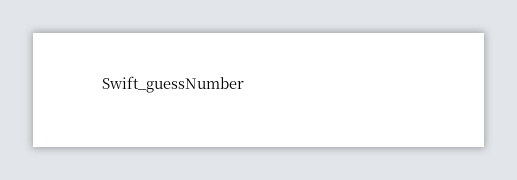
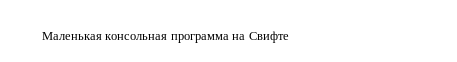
- Swift_guessNumber
+ Маленькая консольная программа на Свифте

